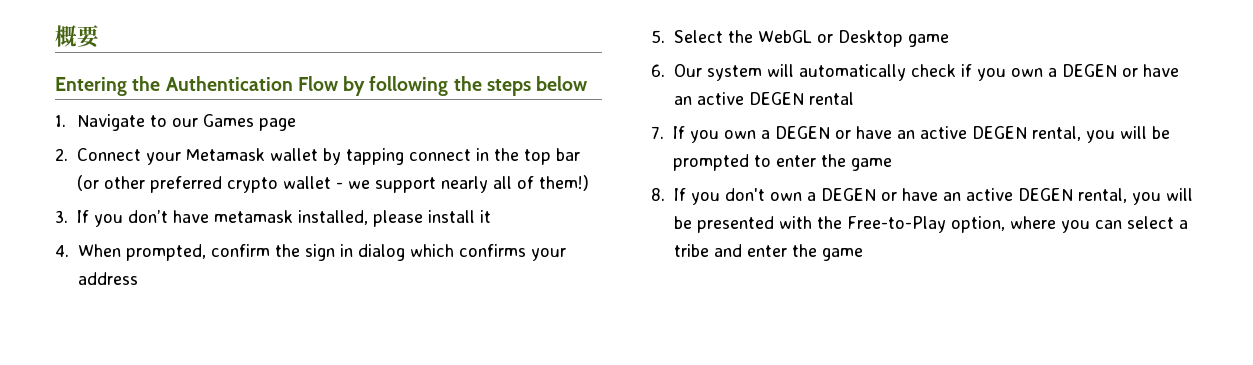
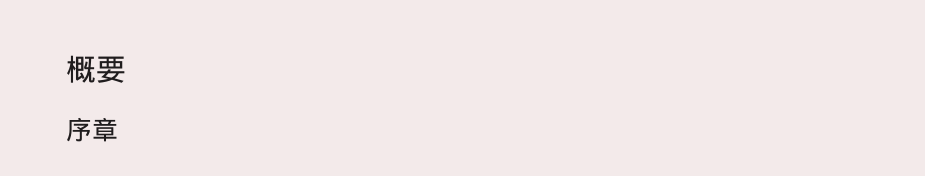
- Entering the Authentication Flow by following the steps below
- 1. Navigate to our Games page
- 2. Connect your Metamask wallet by tapping connect in the top bar (or other preferred crypto wallet - we support nearly all of them!)
- 3. If you don’t have metamask installed, please install it
- 4. When prompted, confirm the sign in dialog which confirms your address
- 5. Select the WebGL or Desktop game
- 6. Our system will automatically check if you own a DEGEN or have an active DEGEN rental
- 7. If you own a DEGEN or have an active DEGEN rental, you will be prompted to enter the game
- 8. If you don't own a DEGEN or have an active DEGEN rental, you will be presented with the Free-to-Play option, where you can select a tribe and enter the game
+ 序章

